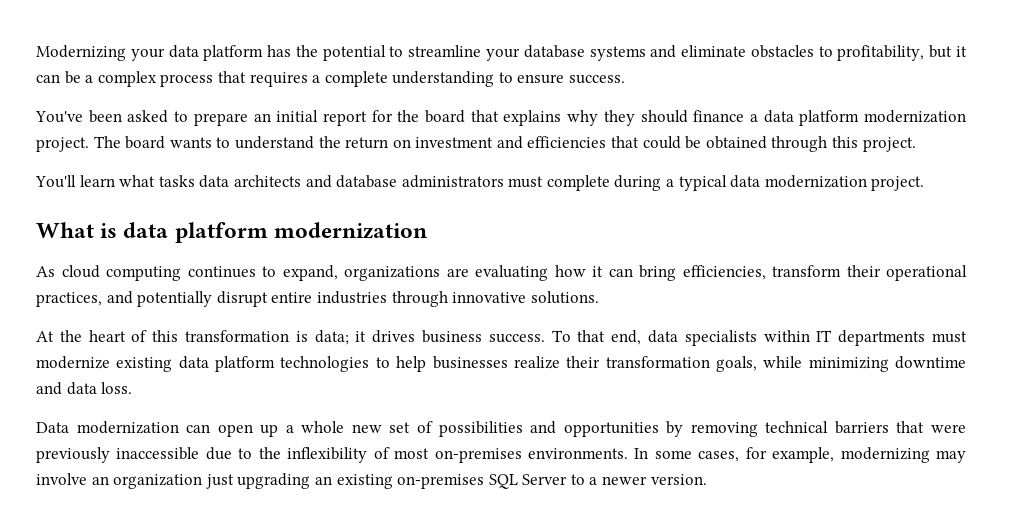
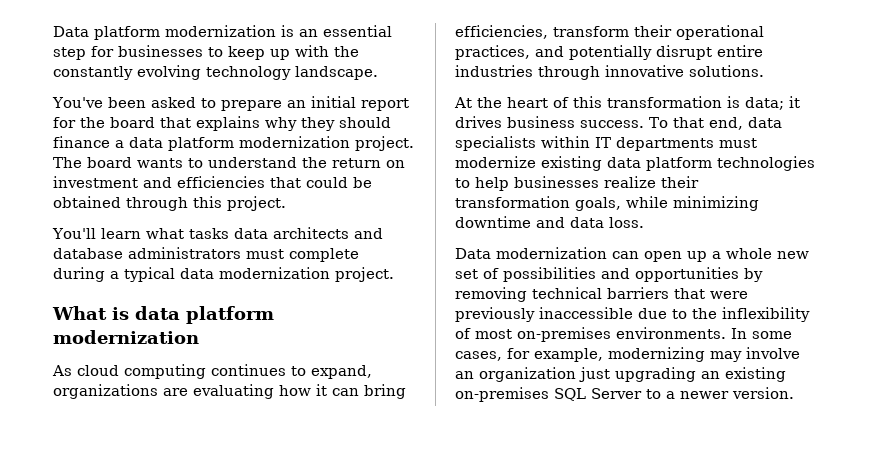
- Modernizing your data platform has the potential to streamline your database systems and eliminate obstacles to profitability, but it can be a complex process that requires a complete understanding to ensure success.
+ Data platform modernization is an essential step for businesses to keep up with the constantly evolving technology landscape.

